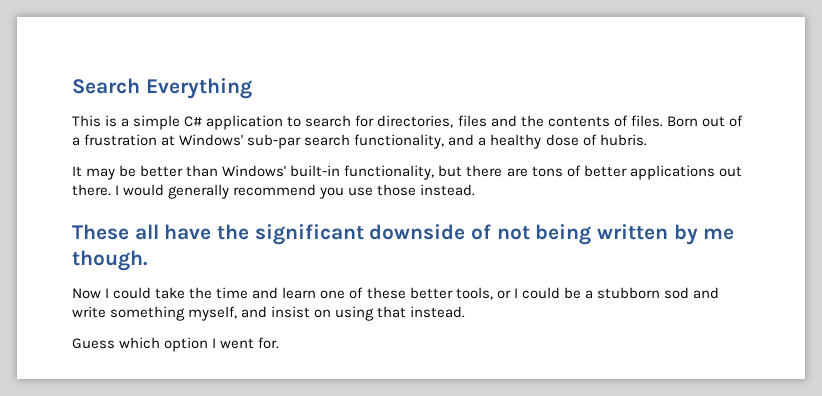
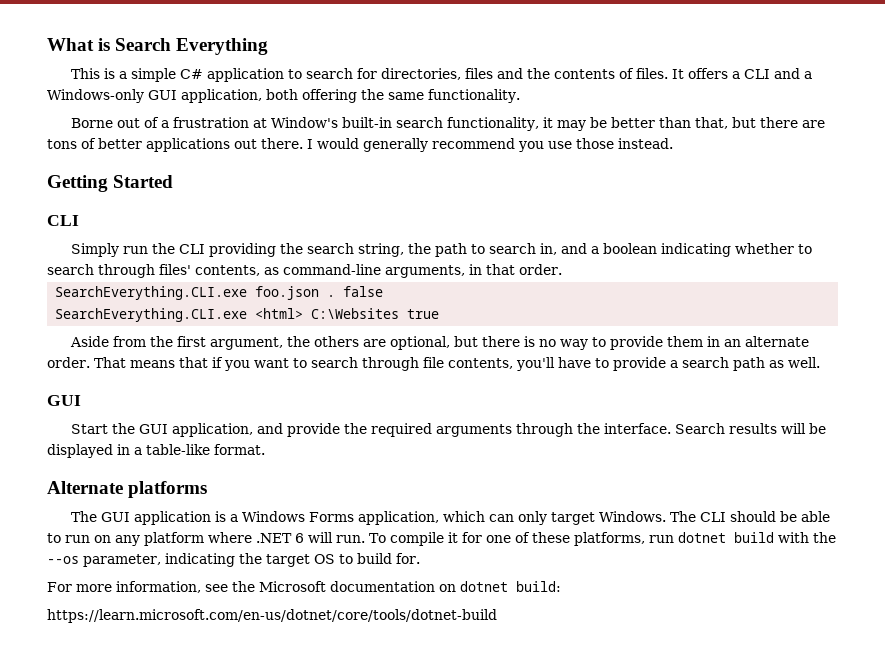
- Search Everything
+ What is Search Everything
- Born out of a frustration at Windows' sub-par search functionality, and a healthy dose of hubris.
- It may be better than Windows' built-in functionality, but there are tons of better applications out there.
+ It offers a CLI and a Windows-only GUI application, both offering the same functionality.
+ Borne out of a frustration at Window's built-in search functionality, it may be better than that, but there are tons of better applications out there.
- These all have the significant downside of not being written by me though.
- Now I could take the time and learn one of these better tools, or I could be a stubborn sod and write something myself, and insist on using that instead.
- Guess which option I went for.
+ Getting Started
+ CLI
+ Simply run the CLI providing the search string, the path to search in, and a boolean indicating whether to search through files' contents, as command-line arguments, in that order.
+ SearchEverything.CLI.exe foo.json . false
+ SearchEverything.CLI.exe <html> C:\Websites true
+ Aside from the first argument, the others are optional, but there is no way to provide them in an alternate order. That means that if you want to search through file contents, you'll have to provide a search path as well.
+ GUI
+ Start the GUI application, and provide the required arguments through the interface. Search results will be displayed in a table-like format.
+ Alternate platforms
+ The GUI application is a Windows Forms application, which can only target Windows. The CLI should be able to run on any platform where .NET 6 will run. To compile it for one of these platforms, run dotnet build with the --os parameter, indicating the target OS to build for.
+ For more information, see the Microsoft documentation on dotnet build:
+ https://learn.microsoft.com/en-us/dotnet/core/tools/dotnet-build

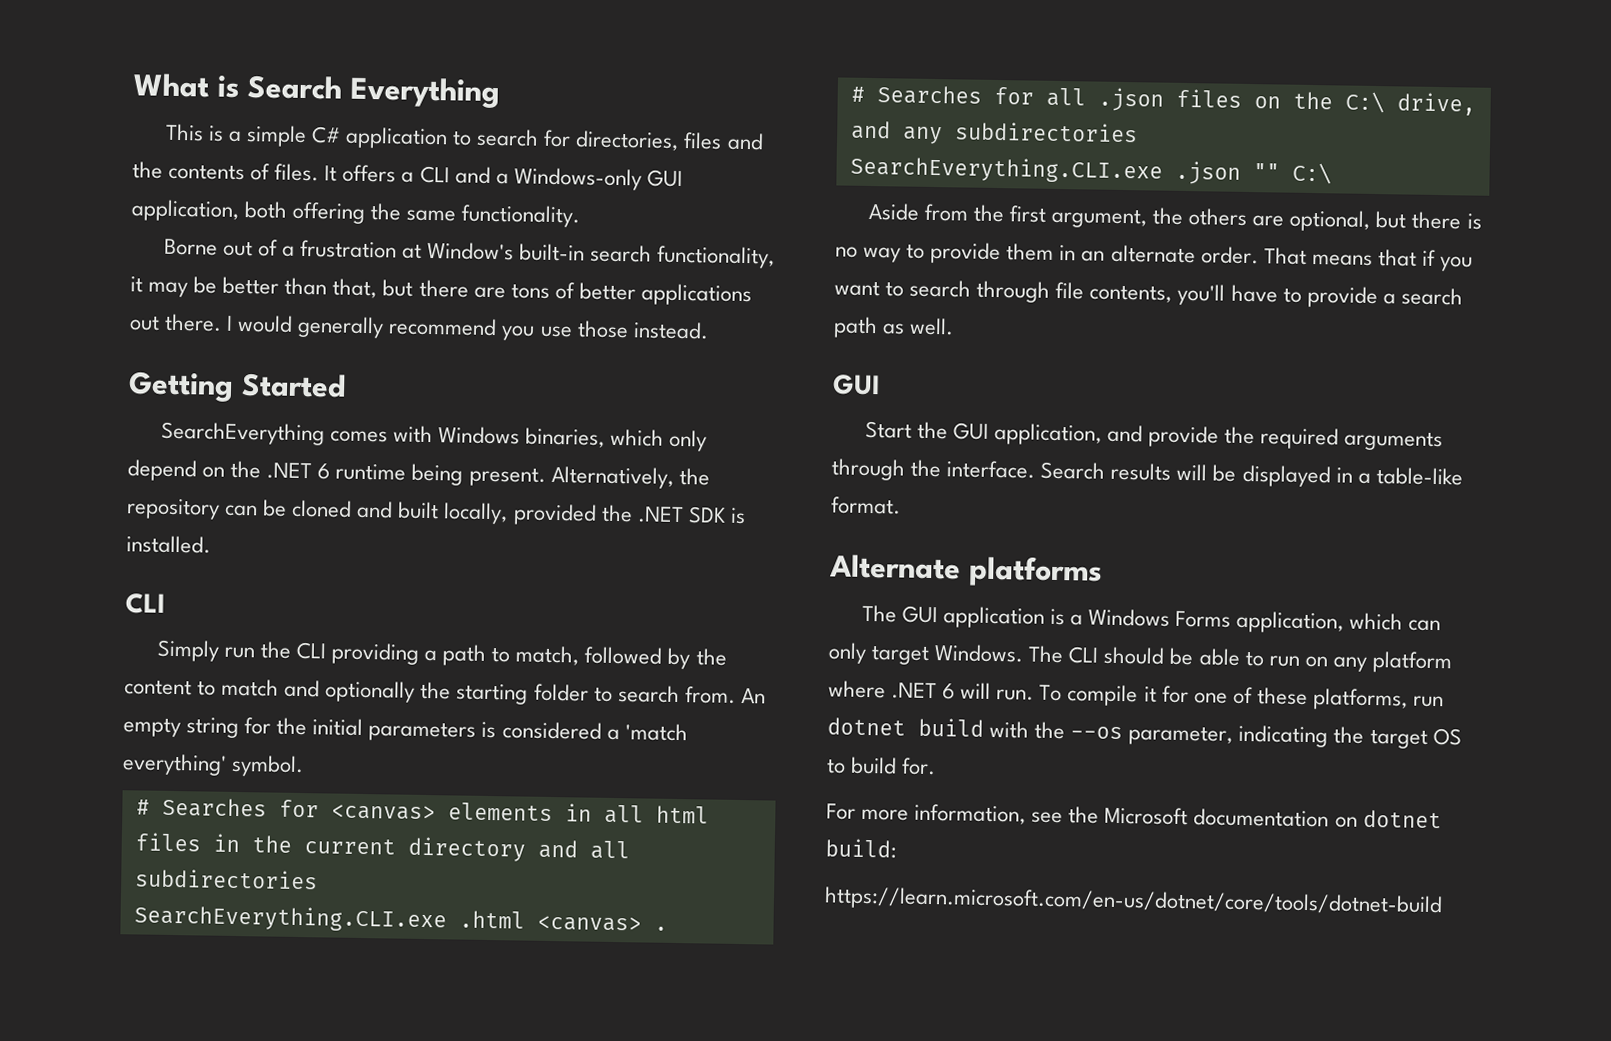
+ SearchEverything comes with Windows binaries, which only depend on the .NET 6 runtime being present. Alternatively, the repository can be cloned and built locally, provided the .NET SDK is installed.
- Simply run the CLI providing the search string, the path to search in, and a boolean indicating whether to search through files' contents, as command-line arguments, in that order.
- SearchEverything.CLI.exe foo.json . false
- SearchEverything.CLI.exe <html> C:\Websites true
+ Simply run the CLI providing a path to match, followed by the content to match and optionally the starting folder to search from. An empty string for the initial parameters is considered a 'match everything' symbol.
+ # Searches for <canvas> elements in all html files in the current directory and all subdirectories
+ SearchEverything.CLI.exe .html <canvas> .
+ # Searches for all .json files on the C:\ drive, and any subdirectories
+ SearchEverything.CLI.exe .json "" C:\

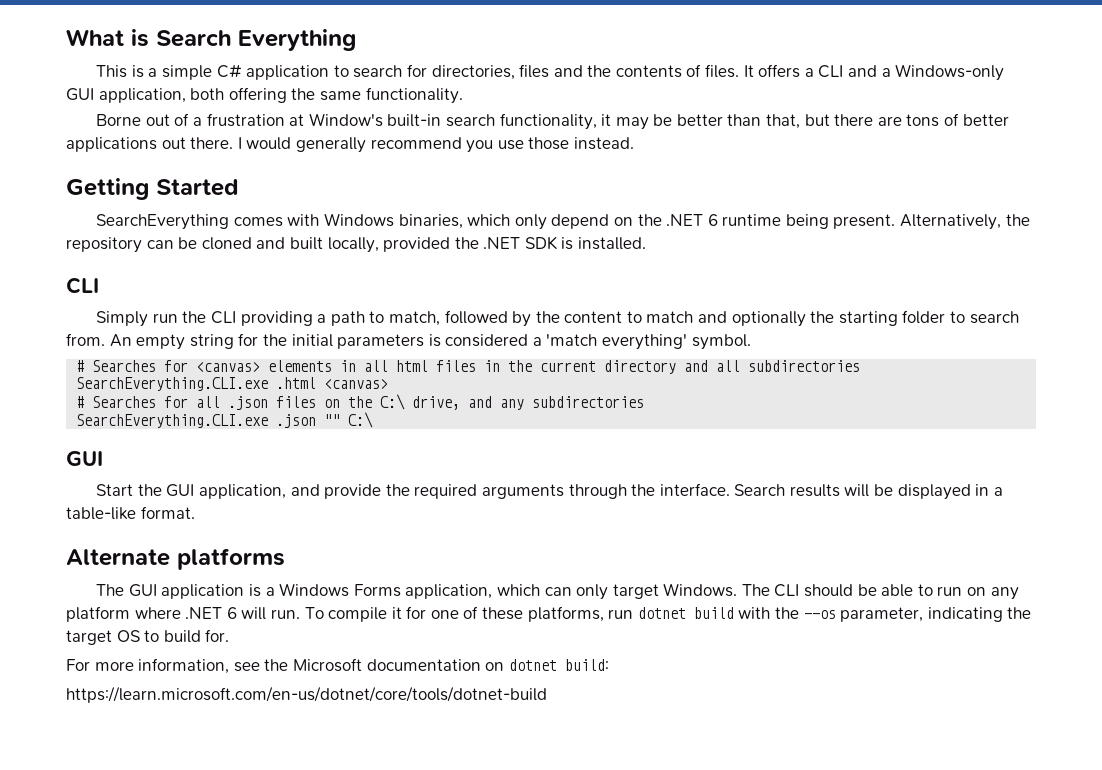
- SearchEverything.CLI.exe .html <canvas> .
+ SearchEverything.CLI.exe .html <canvas>
- Aside from the first argument, the others are optional, but there is no way to provide them in an alternate order. That means that if you want to search through file contents, you'll have to provide a search path as well.

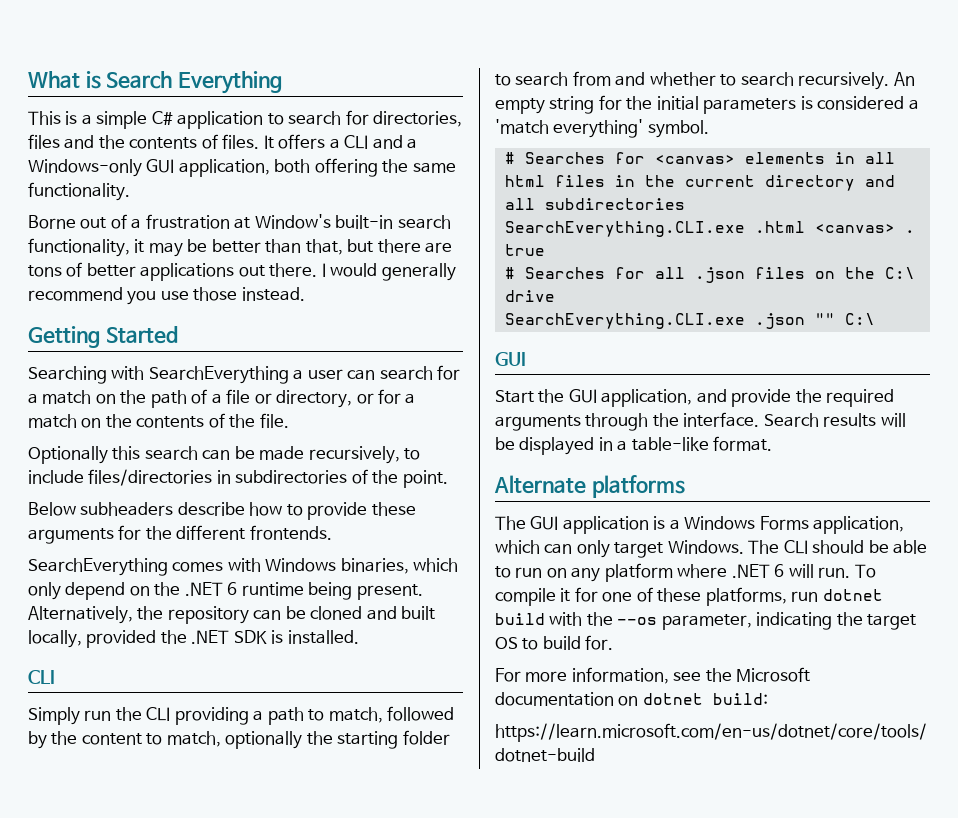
+ Searching with SearchEverything a user can search for a match on the path of a file or directory, or for a match on the contents of the file.
+ Optionally this search can be made recursively, to include files/directories in subdirectories of the point.
+ Below subheaders describe how to provide these arguments for the different frontends.
- Simply run the CLI providing a path to match, followed by the content to match and optionally the starting folder to search from.
+ Simply run the CLI providing a path to match, followed by the content to match, optionally the starting folder to search from and whether to search recursively.
- SearchEverything.CLI.exe .html <canvas>
+ SearchEverything.CLI.exe .html <canvas> . true
- # Searches for all .json files on the C:\ drive, and any subdirectories
+ # Searches for all .json files on the C:\ drive

